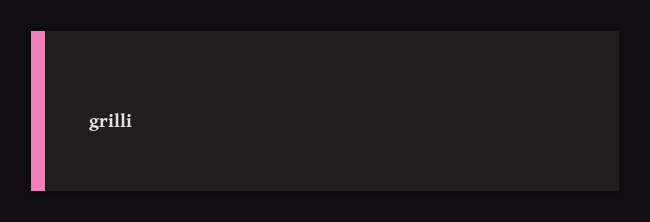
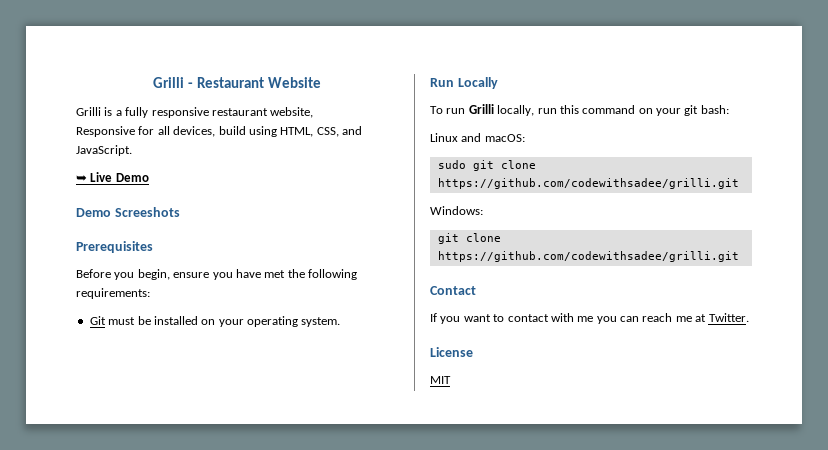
- grilli
+ Grilli - Restaurant Website
+ Grilli is a fully responsive restaurant website,
+ Responsive for all devices, build using HTML, CSS, and JavaScript.
+ ➥ Live Demo
+ Demo Screeshots
+ Prerequisites
+ Before you begin, ensure you have met the following requirements:
+ Git must be installed on your operating system.
+ Run Locally
+ To run Grilli locally, run this command on your git bash:
+ Linux and macOS:
+ sudo git clone https://github.com/codewithsadee/grilli.git
+ Windows:
+ git clone https://github.com/codewithsadee/grilli.git
+ Contact
+ If you want to contact with me you can reach me at Twitter.
+ License
+ MIT

